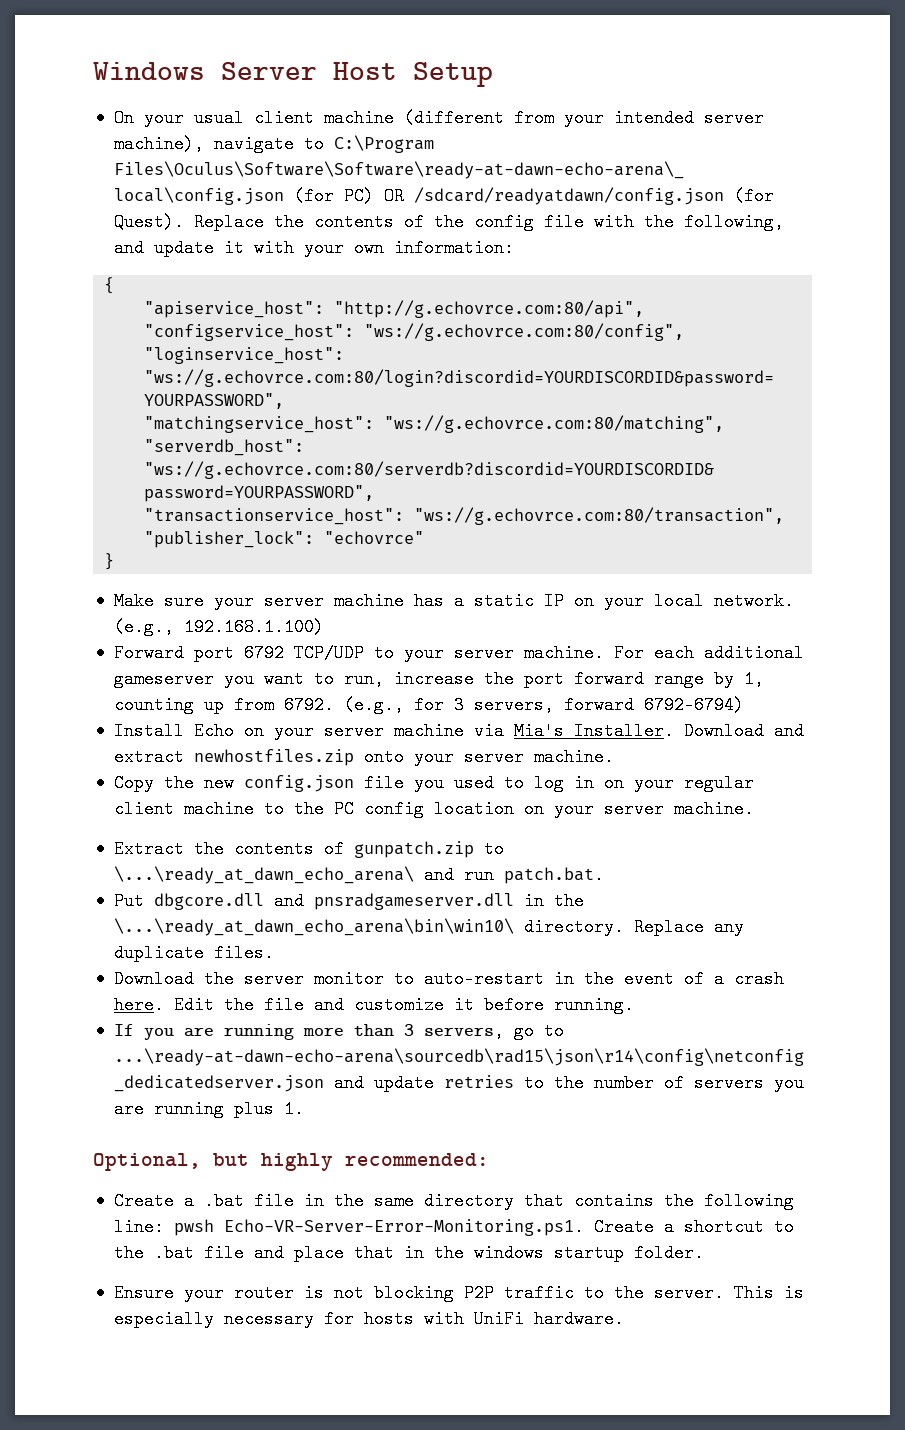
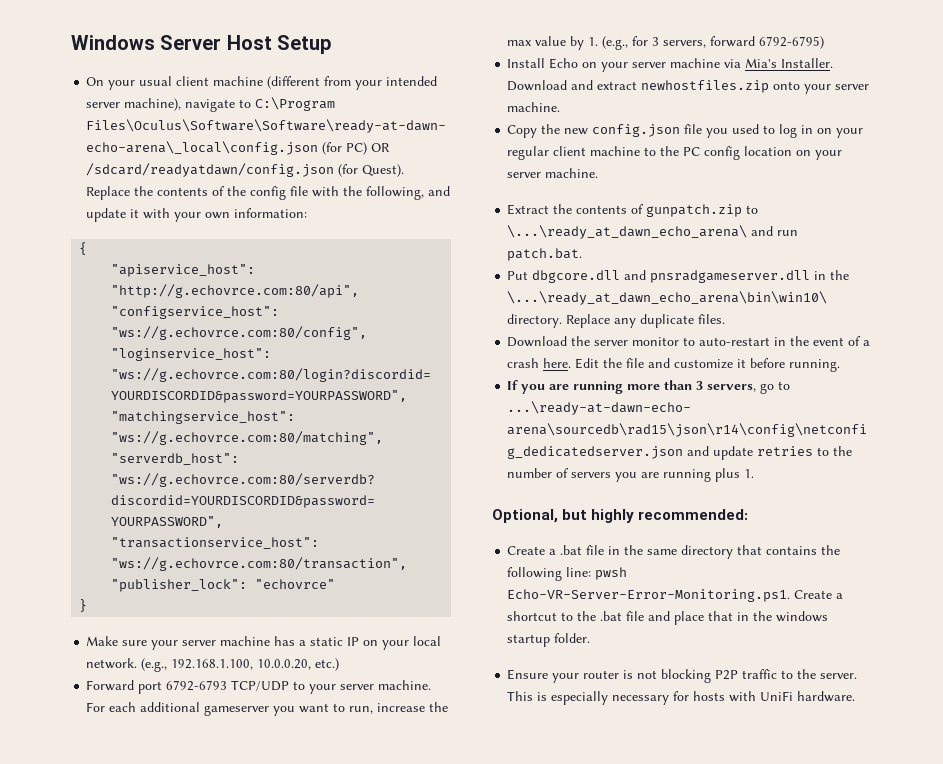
- (e.g., 192.168.1.100)
+ (e.g., 192.168.1.100, 10.0.0.20, etc.)
- Forward port 6792 TCP/UDP to your server machine.
+ Forward port 6792-6793 TCP/UDP to your server machine.
- For each additional gameserver you want to run, increase the port forward range by 1, counting up from 6792. (e.g., for 3 servers, forward 6792-6794)
+ For each additional gameserver you want to run, increase the max value by 1. (e.g., for 3 servers, forward 6792-6795)

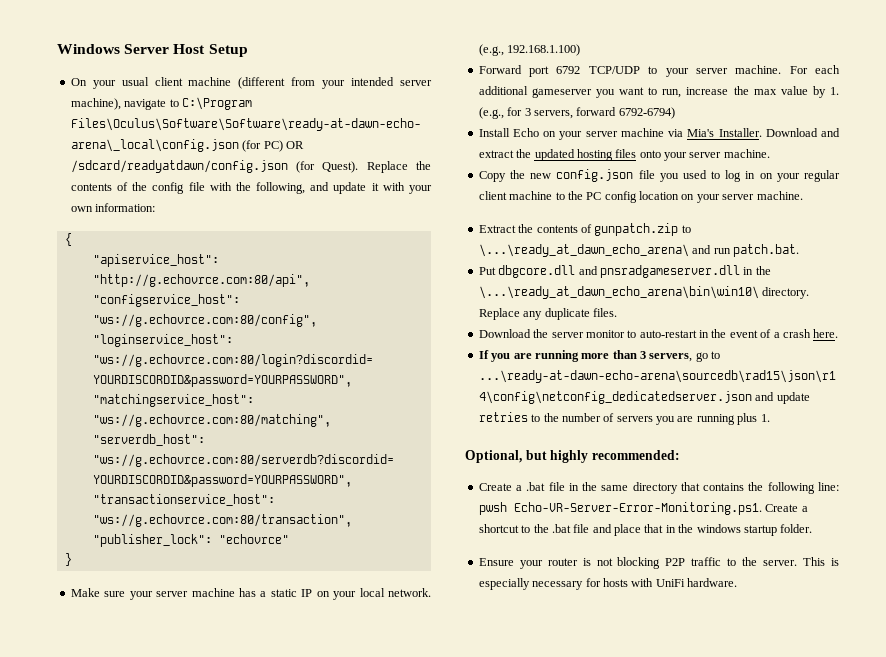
- (e.g., 192.168.1.100, 10.0.0.20, etc.)
+ (e.g., 192.168.1.100)
- Forward port 6792-6793 TCP/UDP to your server machine.
+ Forward port 6792 TCP/UDP to your server machine.
- For each additional gameserver you want to run, increase the max value by 1. (e.g., for 3 servers, forward 6792-6795)
+ For each additional gameserver you want to run, increase the max value by 1. (e.g., for 3 servers, forward 6792-6794)
- Download and extract newhostfiles.zip onto your server machine.
+ Download and extract the updated hosting files onto your server machine.
- Edit the file and customize it before running.

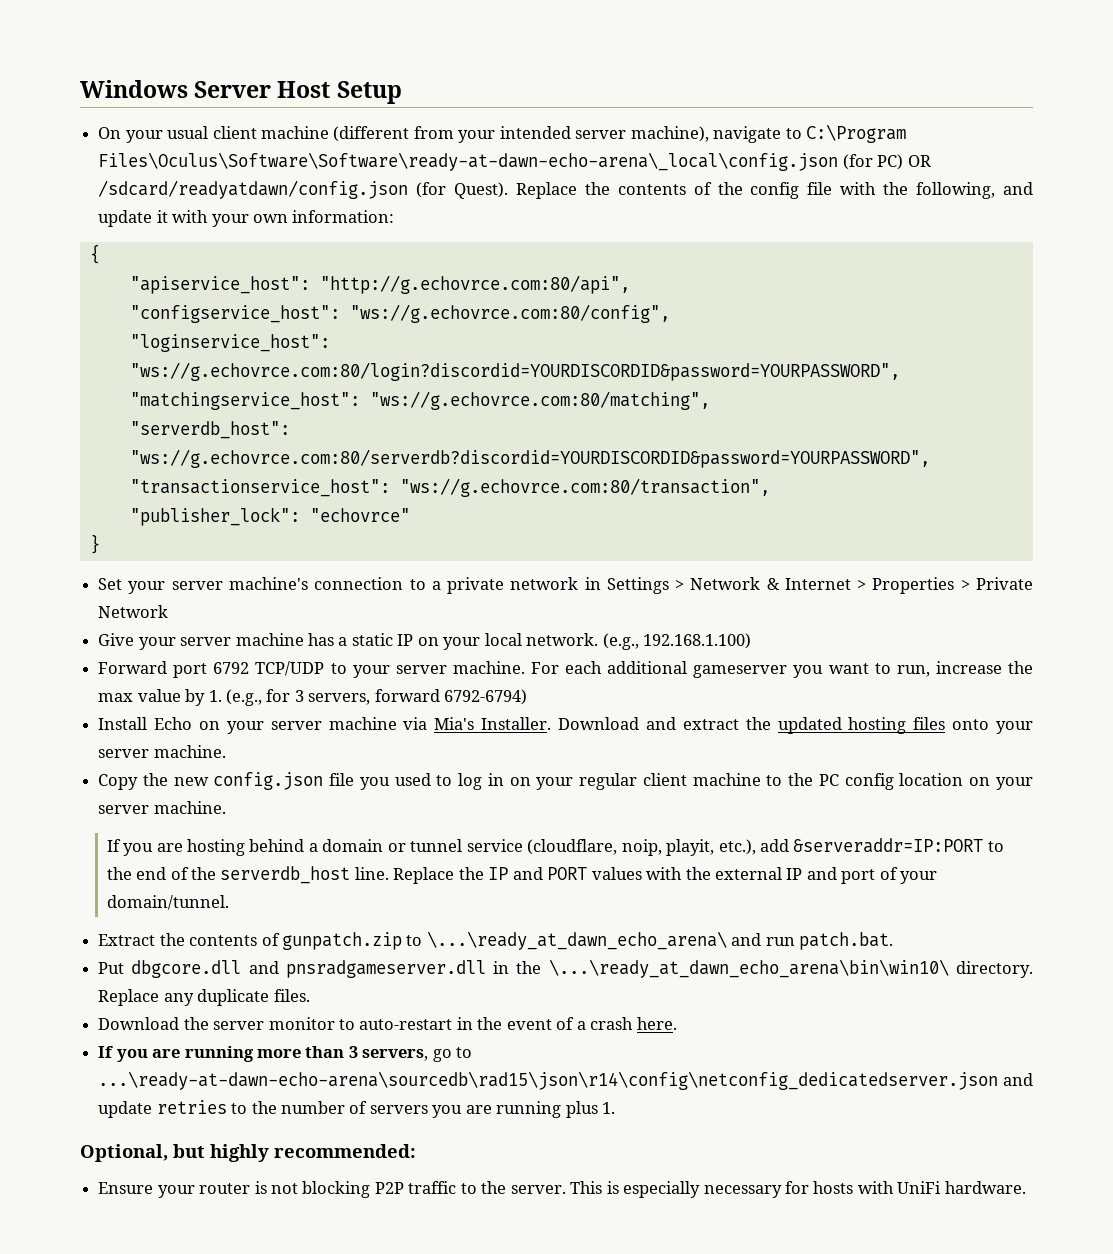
- Make sure your server machine has a static IP on your local network.
+ Set your server machine's connection to a private network in Settings > Network & Internet > Properties > Private Network
+ Give your server machine has a static IP on your local network.
+ If you are hosting behind a domain or tunnel service (cloudflare, noip, playit, etc.), add &serveraddr=IP:PORT to the end of the serverdb_host line. Replace the IP and PORT values with the external IP and port of your domain/tunnel.
- Create a .bat file in the same directory that contains the following line: pwsh Echo-VR-Server-Error-Monitoring.ps1. Create a shortcut to the .bat file and place that in the windows startup folder.

